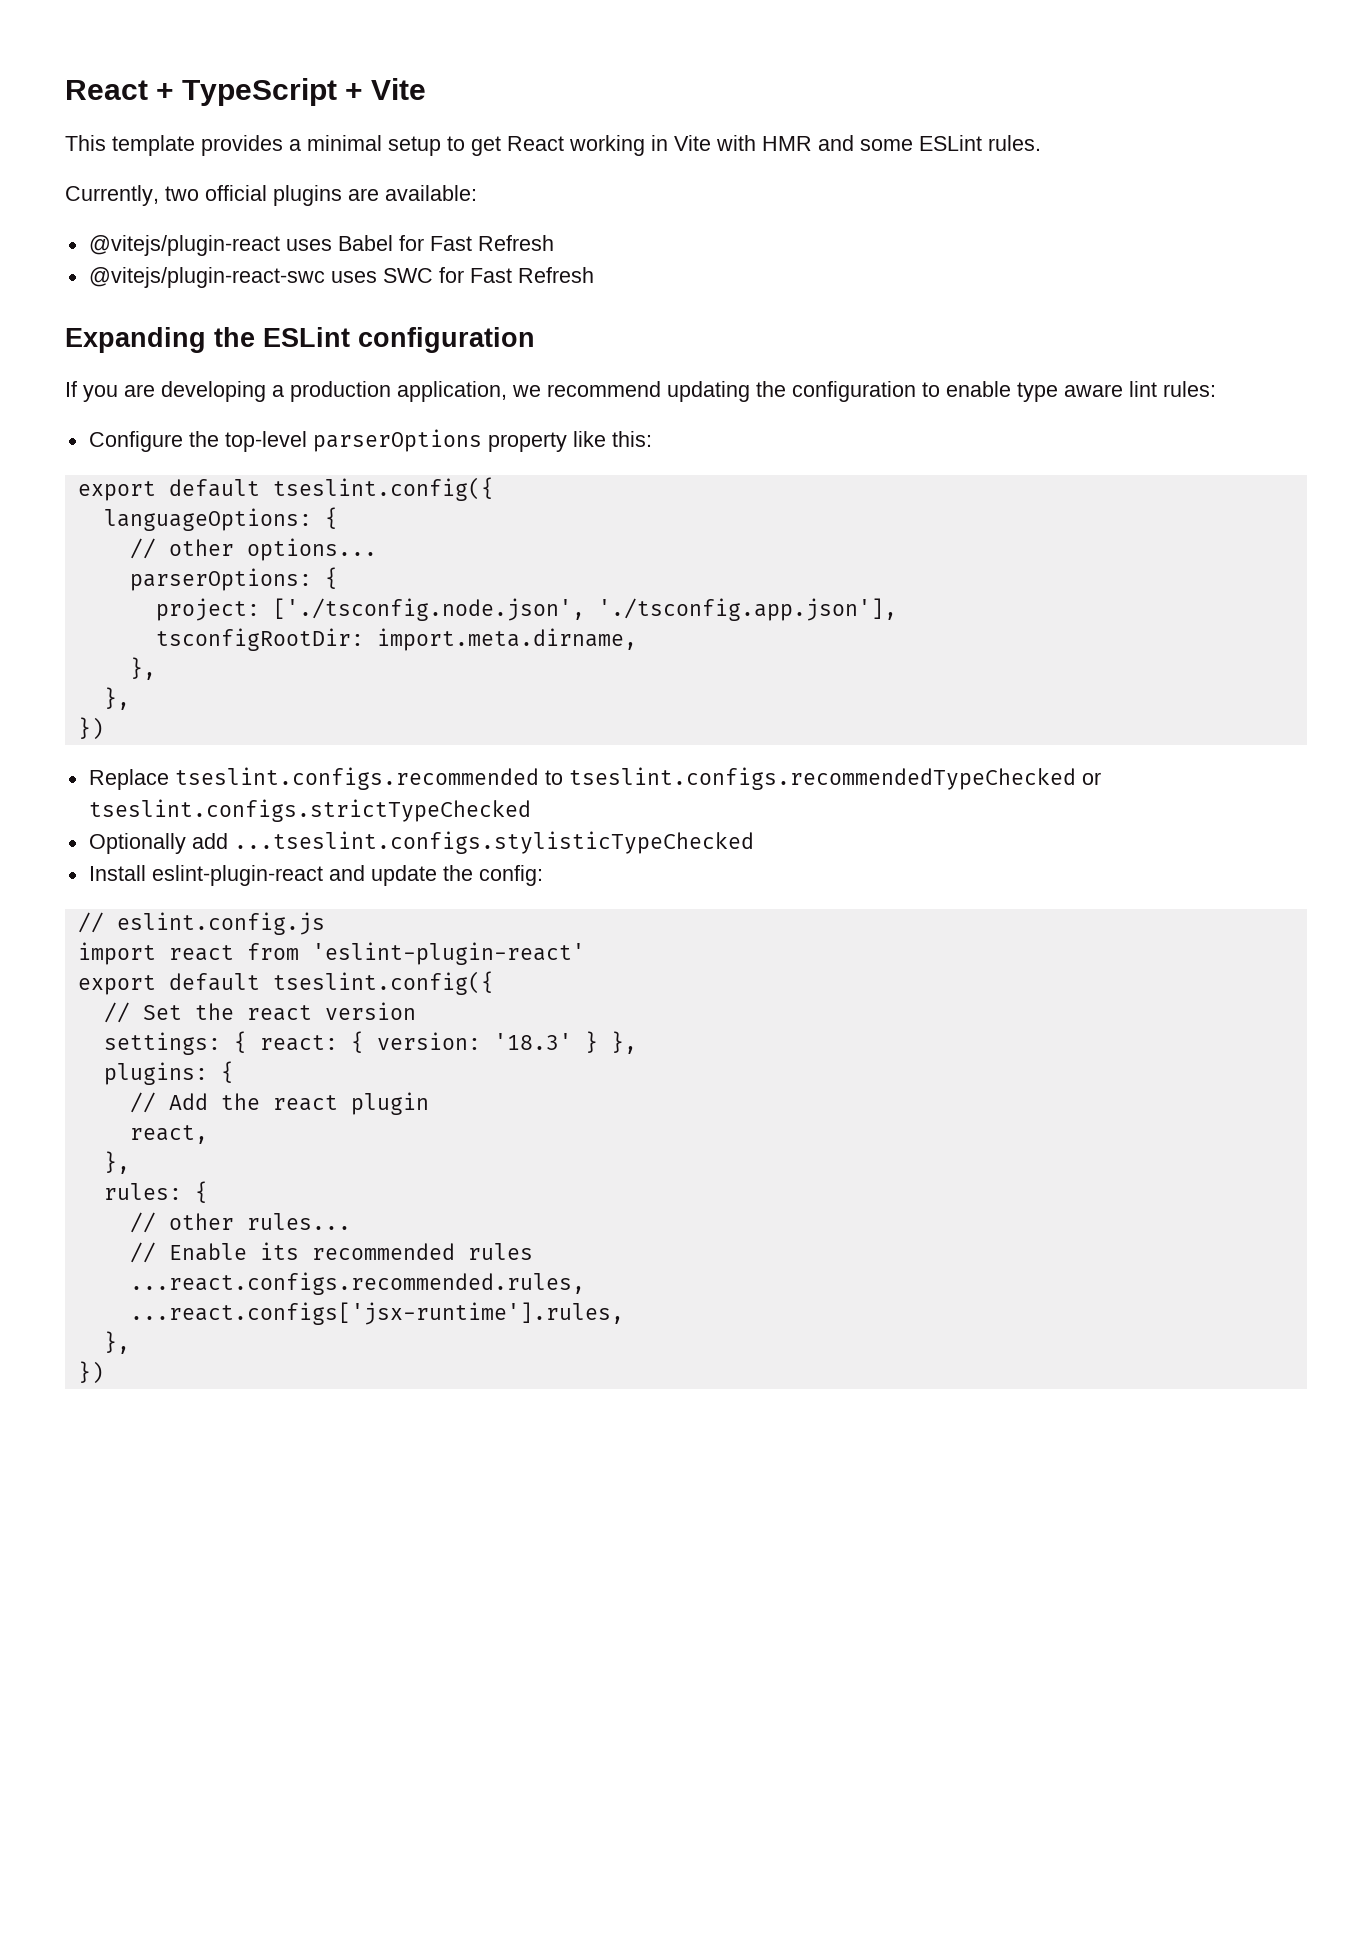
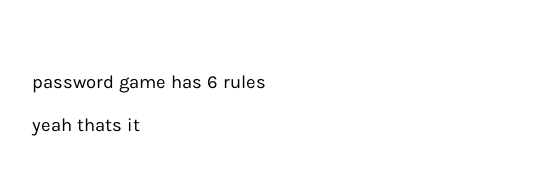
- React + TypeScript + Vite
- This template provides a minimal setup to get React working in Vite with HMR and some ESLint rules.
- Currently, two official plugins are available:
- @vitejs/plugin-react uses Babel for Fast Refresh
- @vitejs/plugin-react-swc uses SWC for Fast Refresh
- Expanding the ESLint configuration
- If you are developing a production application, we recommend updating the configuration to enable type aware lint rules:
- Configure the top-level parserOptions property like this:
- export default tseslint.config({
- languageOptions: {
- // other options...
- parserOptions: {
- project: ['./tsconfig.node.json', './tsconfig.app.json'],
- tsconfigRootDir: import.meta.dirname,
- },
- },
- })
- Replace tseslint.configs.recommended to tseslint.configs.recommendedTypeChecked or tseslint.configs.strictTypeChecked
- Optionally add ...tseslint.configs.stylisticTypeChecked
- Install eslint-plugin-react and update the config:
- // eslint.config.js
- import react from 'eslint-plugin-react'
- export default tseslint.config({
- // Set the react version
- settings: { react: { version: '18.3' } },
- plugins: {
- // Add the react plugin
- react,
- },
- rules: {
- // other rules...
- // Enable its recommended rules
- ...react.configs.recommended.rules,
- ...react.configs['jsx-runtime'].rules,
- },
- })
+ password game has 6 rules
+ yeah thats it

